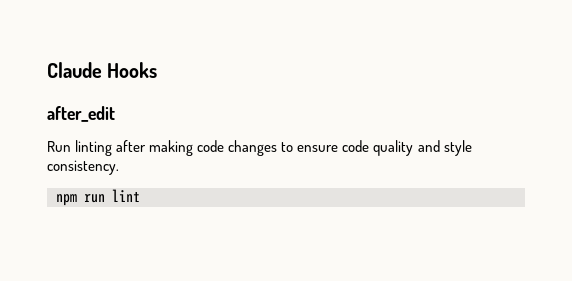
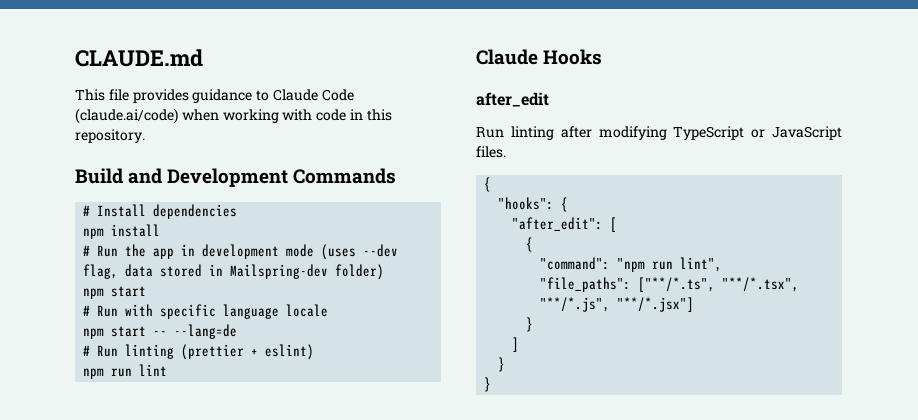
+ CLAUDE.md
+ This file provides guidance to Claude Code (claude.ai/code) when working with code in this repository.
+ Build and Development Commands
+ # Install dependencies
+ npm install
+ # Run the app in development mode (uses --dev flag, data stored in Mailspring-dev folder)
+ npm start
+ # Run with specific language locale
+ npm start -- --lang=de
+ # Run linting (prettier + eslint)
+ npm run lint
- Run linting after making code changes to ensure code quality and style consistency.
- npm run lint
+ Run linting after modifying TypeScript or JavaScript files.
+ {
+ "hooks": {
+ "after_edit": [
+ {
+ "command": "npm run lint",
+ "file_paths": ["**/*.ts", "**/*.tsx", "**/*.js", "**/*.jsx"]
+ }
+ ]
+ }
+ }

